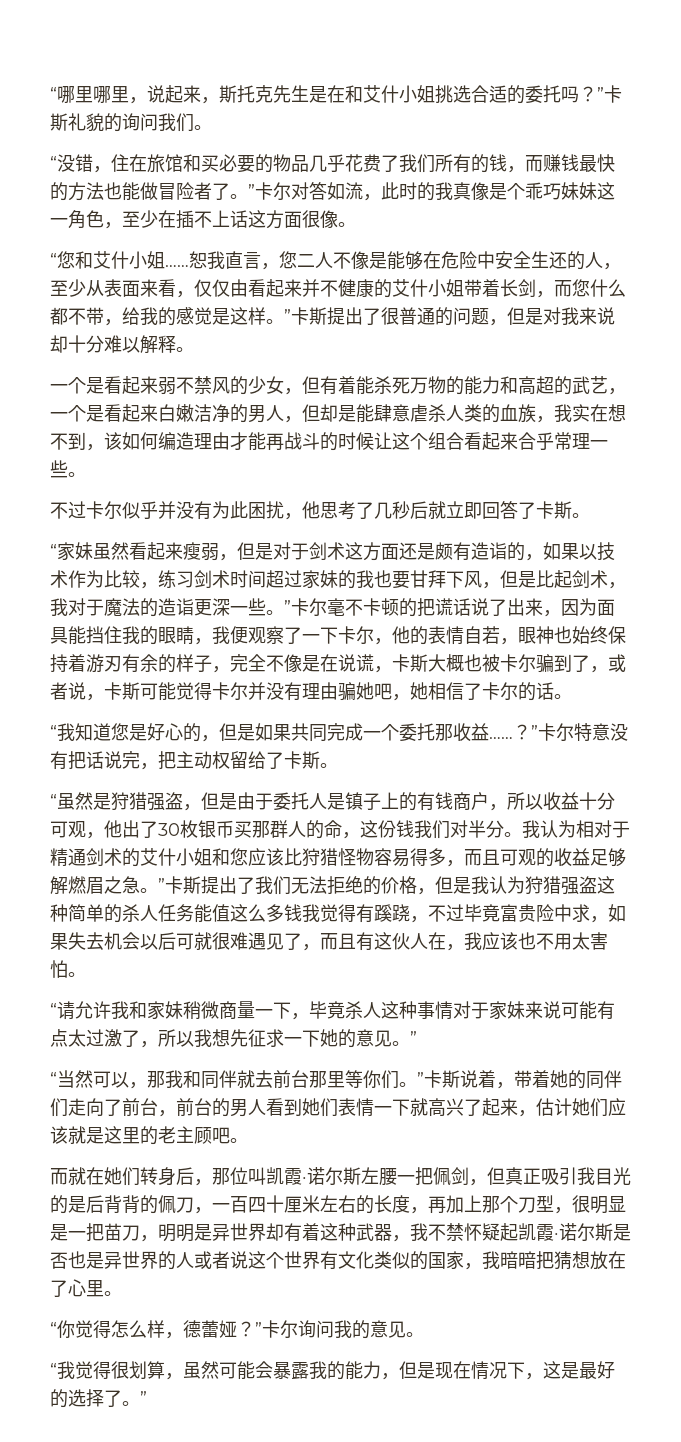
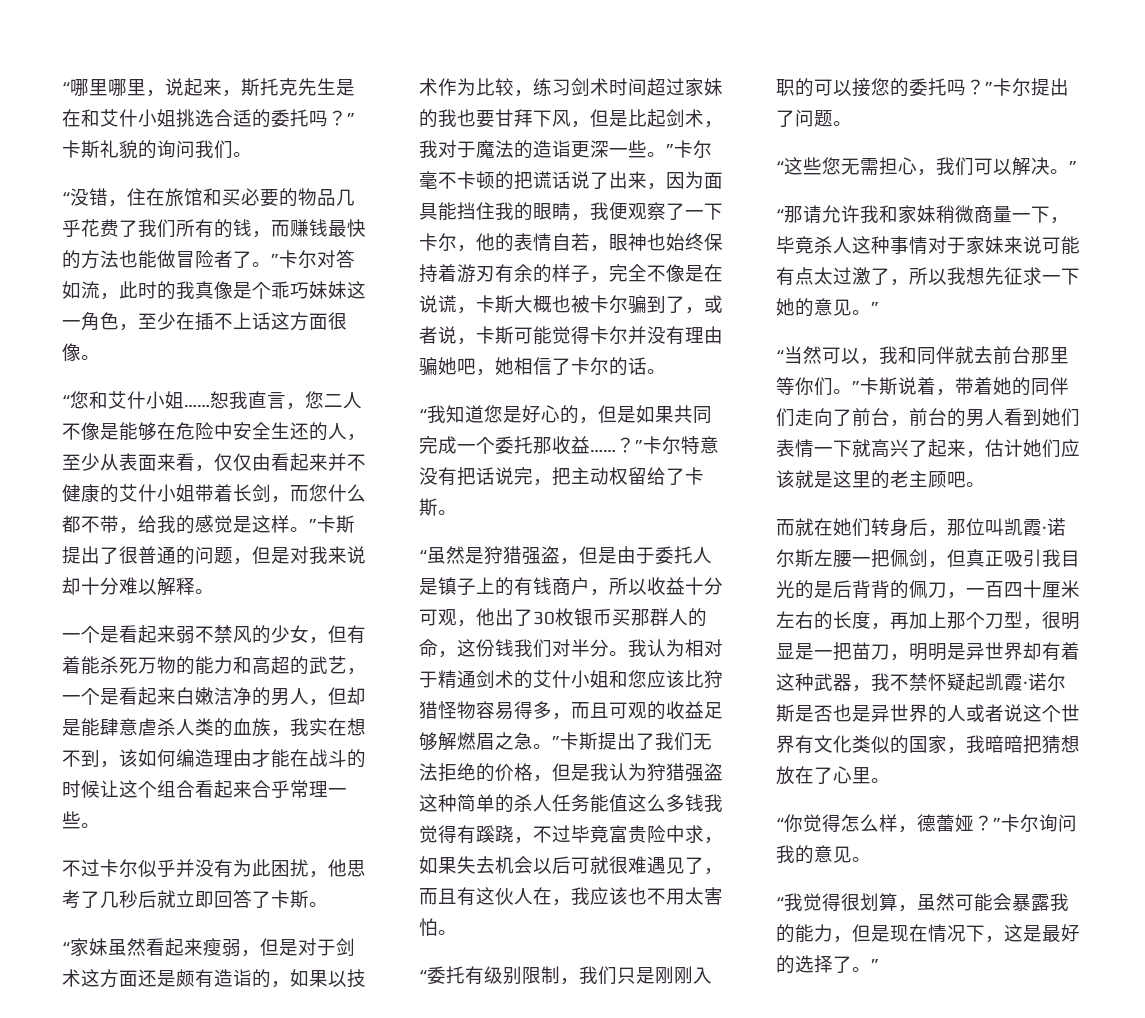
- 一个是看起来弱不禁风的少女，但有着能杀死万物的能力和高超的武艺，一个是看起来白嫩洁净的男人，但却是能肆意虐杀人类的血族，我实在想不到，该如何编造理由才能再战斗的时候让这个组合看起来合乎常理一些。
+ 一个是看起来弱不禁风的少女，但有着能杀死万物的能力和高超的武艺，一个是看起来白嫩洁净的男人，但却是能肆意虐杀人类的血族，我实在想不到，该如何编造理由才能在战斗的时候让这个组合看起来合乎常理一些。
- “请允许我和家妹稍微商量一下，毕竟杀人这种事情对于家妹来说可能有点太过激了，所以我想先征求一下她的意见。”
+ “委托有级别限制，我们只是刚刚入职的可以接您的委托吗？”卡尔提出了问题。
+ “这些您无需担心，我们可以解决。”
+ “那请允许我和家妹稍微商量一下，毕竟杀人这种事情对于家妹来说可能有点太过激了，所以我想先征求一下她的意见。”
- “当然可以，那我和同伴就去前台那里等你们。”卡斯说着，带着她的同伴们走向了前台，前台的男人看到她们表情一下就高兴了起来，估计她们应该就是这里的老主顾吧。
+ “当然可以，我和同伴就去前台那里等你们。”卡斯说着，带着她的同伴们走向了前台，前台的男人看到她们表情一下就高兴了起来，估计她们应该就是这里的老主顾吧。

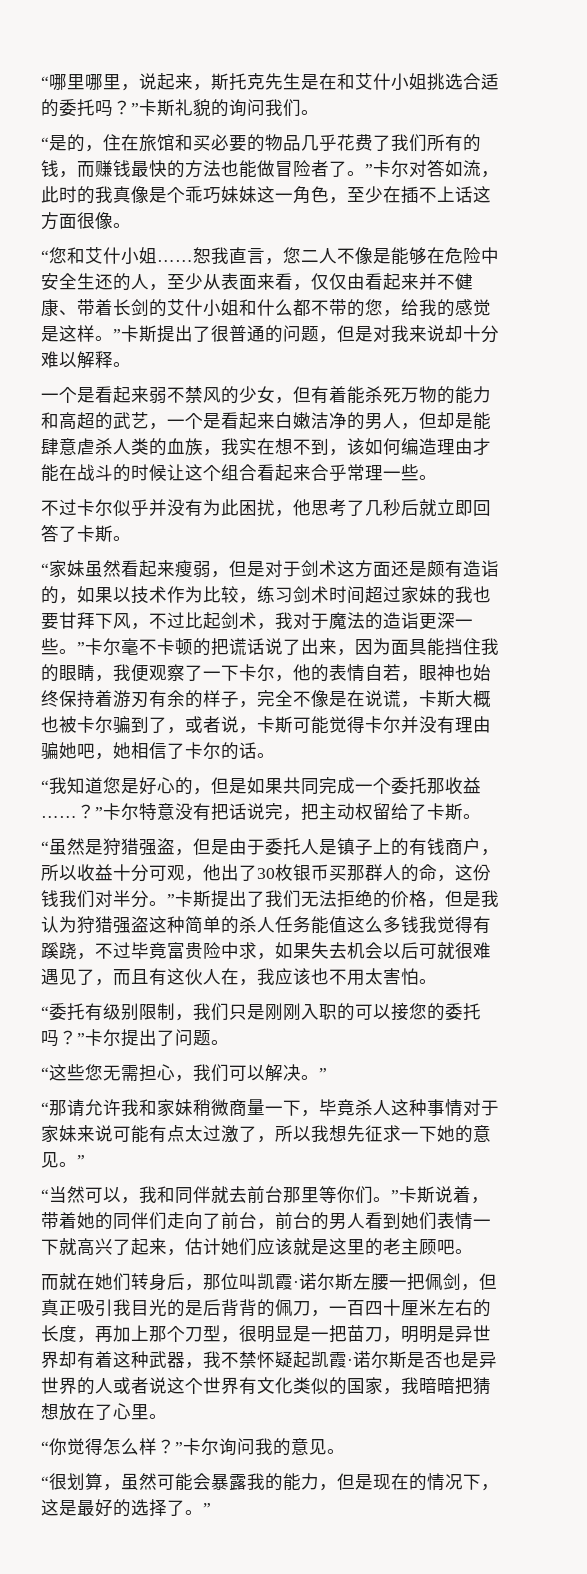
- “没错，住在旅馆和买必要的物品几乎花费了我们所有的钱，而赚钱最快的方法也能做冒险者了。”卡尔对答如流，此时的我真像是个乖巧妹妹这一角色，至少在插不上话这方面很像。
+ “是的，住在旅馆和买必要的物品几乎花费了我们所有的钱，而赚钱最快的方法也能做冒险者了。”卡尔对答如流，此时的我真像是个乖巧妹妹这一角色，至少在插不上话这方面很像。
- 恕我直言，您二人不像是能够在危险中安全生还的人，至少从表面来看，仅仅由看起来并不健康的艾什小姐带着长剑，而您什么都不带，给我的感觉是这样。”卡斯提出了很普通的问题，但是对我来说却十分难以解释。
+ 恕我直言，您二人不像是能够在危险中安全生还的人，至少从表面来看，仅仅由看起来并不健康、带着长剑的艾什小姐和什么都不带的您，给我的感觉是这样。”卡斯提出了很普通的问题，但是对我来说却十分难以解释。
- “家妹虽然看起来瘦弱，但是对于剑术这方面还是颇有造诣的，如果以技术作为比较，练习剑术时间超过家妹的我也要甘拜下风，但是比起剑术，我对于魔法的造诣更深一些。”卡尔毫不卡顿的把谎话说了出来，因为面具能挡住我的眼睛，我便观察了一下卡尔，他的表情自若，眼神也始终保持着游刃有余的样子，完全不像是在说谎，卡斯大概也被卡尔骗到了，或者说，卡斯可能觉得卡尔并没有理由骗她吧，她相信了卡尔的话。
+ “家妹虽然看起来瘦弱，但是对于剑术这方面还是颇有造诣的，如果以技术作为比较，练习剑术时间超过家妹的我也要甘拜下风，不过比起剑术，我对于魔法的造诣更深一些。”卡尔毫不卡顿的把谎话说了出来，因为面具能挡住我的眼睛，我便观察了一下卡尔，他的表情自若，眼神也始终保持着游刃有余的样子，完全不像是在说谎，卡斯大概也被卡尔骗到了，或者说，卡斯可能觉得卡尔并没有理由骗她吧，她相信了卡尔的话。
- “虽然是狩猎强盗，但是由于委托人是镇子上的有钱商户，所以收益十分可观，他出了30枚银币买那群人的命，这份钱我们对半分。我认为相对于精通剑术的艾什小姐和您应该比狩猎怪物容易得多，而且可观的收益足够解燃眉之急。”卡斯提出了我们无法拒绝的价格，但是我认为狩猎强盗这种简单的杀人任务能值这么多钱我觉得有蹊跷，不过毕竟富贵险中求，如果失去机会以后可就很难遇见了，而且有这伙人在，我应该也不用太害怕。
+ “虽然是狩猎强盗，但是由于委托人是镇子上的有钱商户，所以收益十分可观，他出了30枚银币买那群人的命，这份钱我们对半分。”卡斯提出了我们无法拒绝的价格，但是我认为狩猎强盗这种简单的杀人任务能值这么多钱我觉得有蹊跷，不过毕竟富贵险中求，如果失去机会以后可就很难遇见了，而且有这伙人在，我应该也不用太害怕。
- “你觉得怎么样，德蕾娅？”卡尔询问我的意见。
+ “你觉得怎么样？”卡尔询问我的意见。
- “我觉得很划算，虽然可能会暴露我的能力，但是现在情况下，这是最好的选择了。”
+ “很划算，虽然可能会暴露我的能力，但是现在的情况下，这是最好的选择了。”

